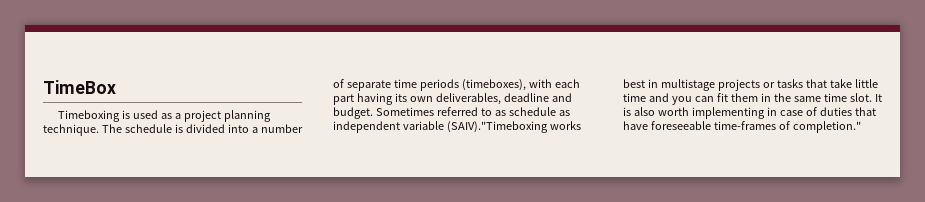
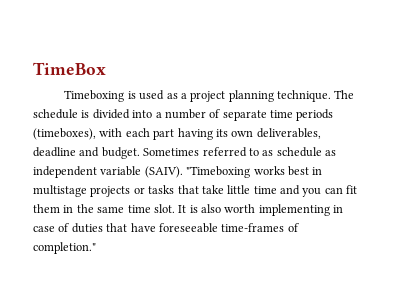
- Sometimes referred to as schedule as independent variable (SAIV)."Timeboxing works best in multistage projects or tasks that take little time and you can fit them in the same time slot.
+ Sometimes referred to as schedule as independent variable (SAIV). "Timeboxing works best in multistage projects or tasks that take little time and you can fit them in the same time slot.

